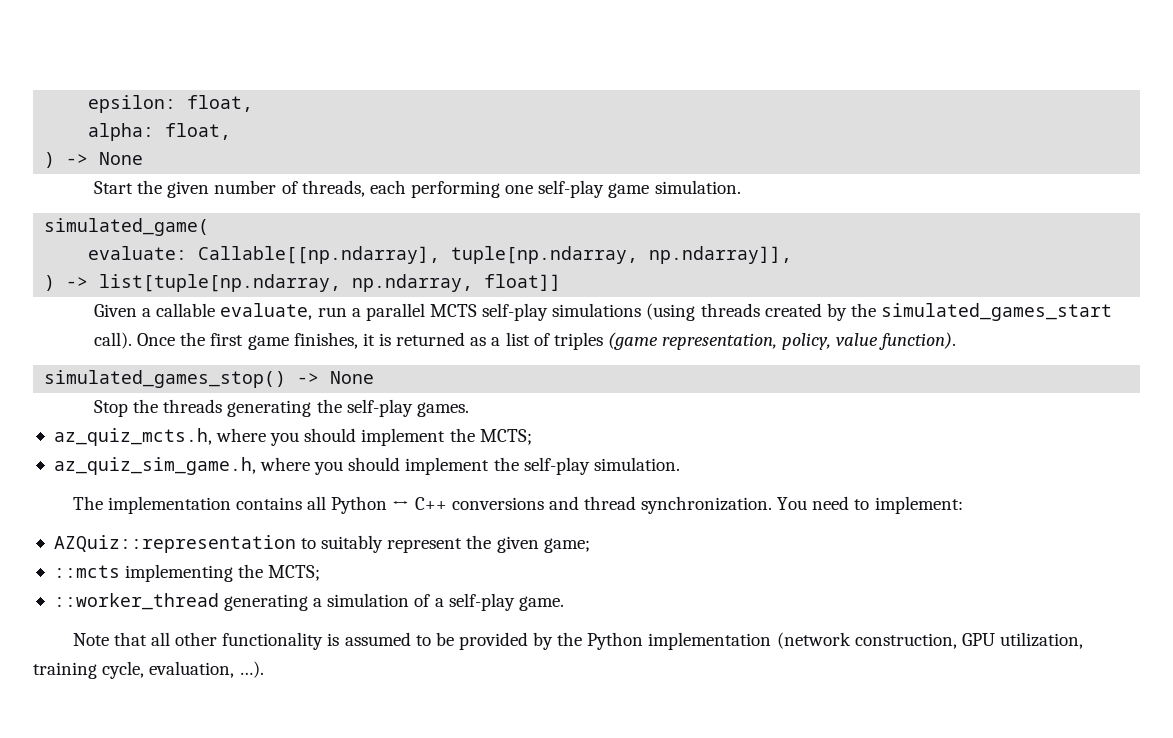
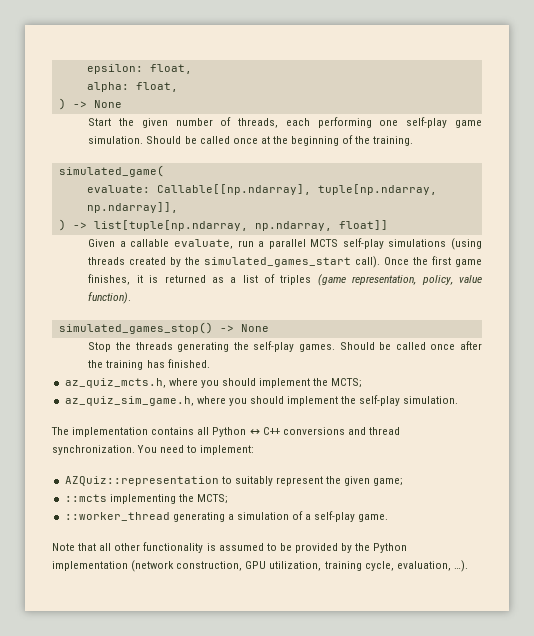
+ Should be called once at the beginning of the training.
+ Should be called once after the training has finished.

